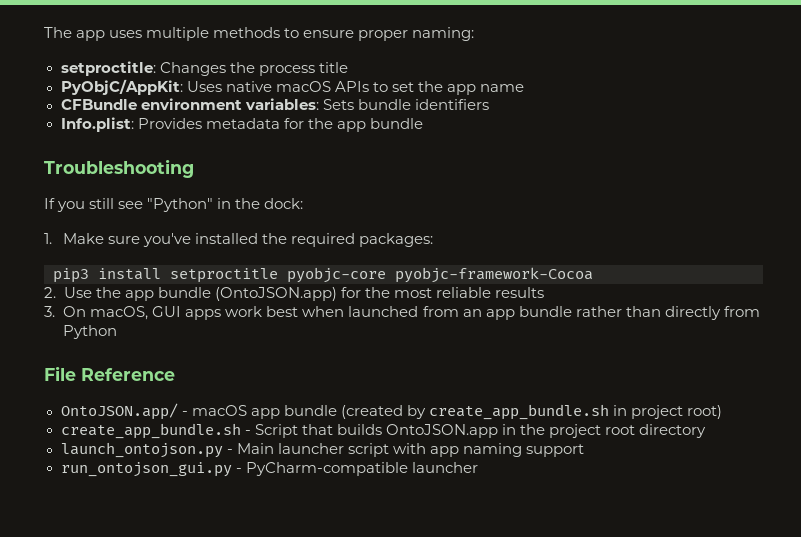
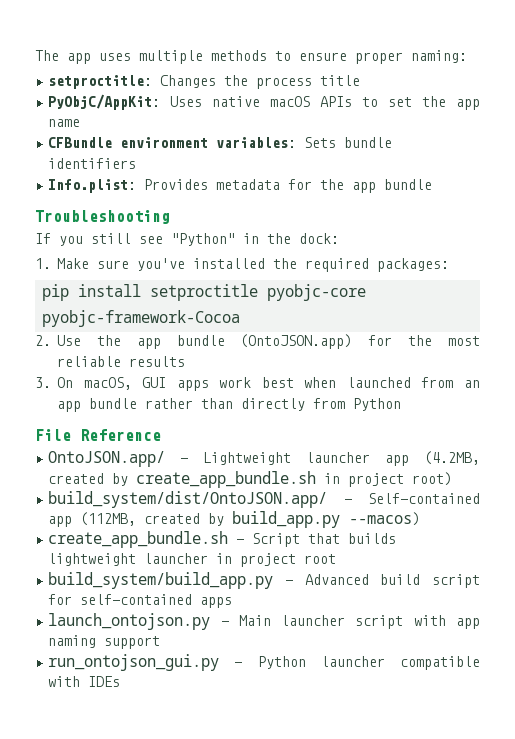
- pip3 install setproctitle pyobjc-core pyobjc-framework-Cocoa
+ pip install setproctitle pyobjc-core pyobjc-framework-Cocoa
- OntoJSON.app/ - macOS app bundle (created by create_app_bundle.sh in project root)
+ OntoJSON.app/ - Lightweight launcher app (4.2MB, created by create_app_bundle.sh in project root)
+ build_system/dist/OntoJSON.app/ - Self-contained app (112MB, created by build_app.py --macos)
- create_app_bundle.sh - Script that builds OntoJSON.app in the project root directory
+ create_app_bundle.sh - Script that builds lightweight launcher in project root
+ build_system/build_app.py - Advanced build script for self-contained apps
- run_ontojson_gui.py - PyCharm-compatible launcher
+ run_ontojson_gui.py - Python launcher compatible with IDEs

